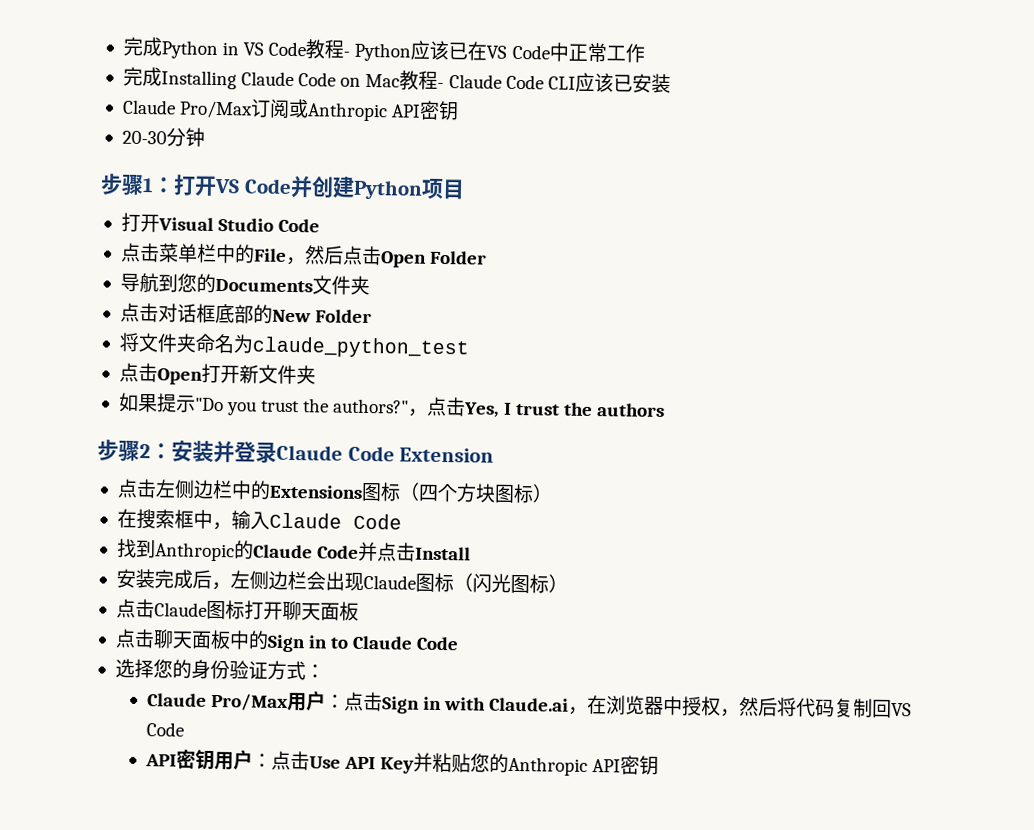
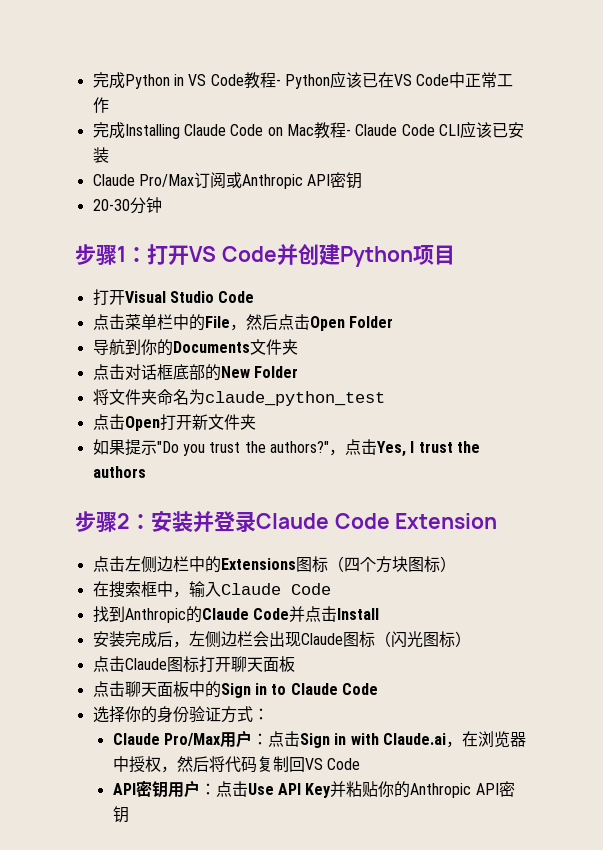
- 导航到您的Documents文件夹
+ 导航到你的Documents文件夹
- 选择您的身份验证方式：
+ 选择你的身份验证方式：
- API密钥用户：点击Use API Key并粘贴您的Anthropic API密钥
+ API密钥用户：点击Use API Key并粘贴你的Anthropic API密钥

